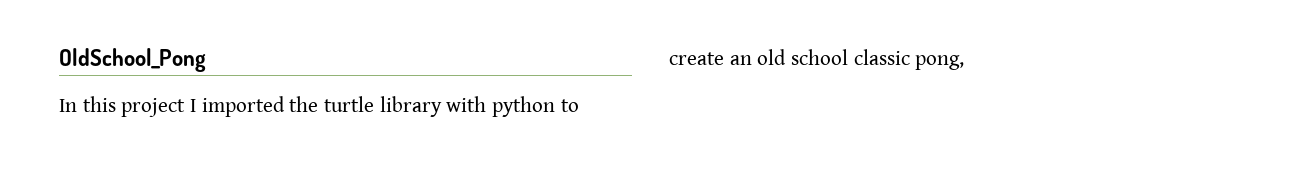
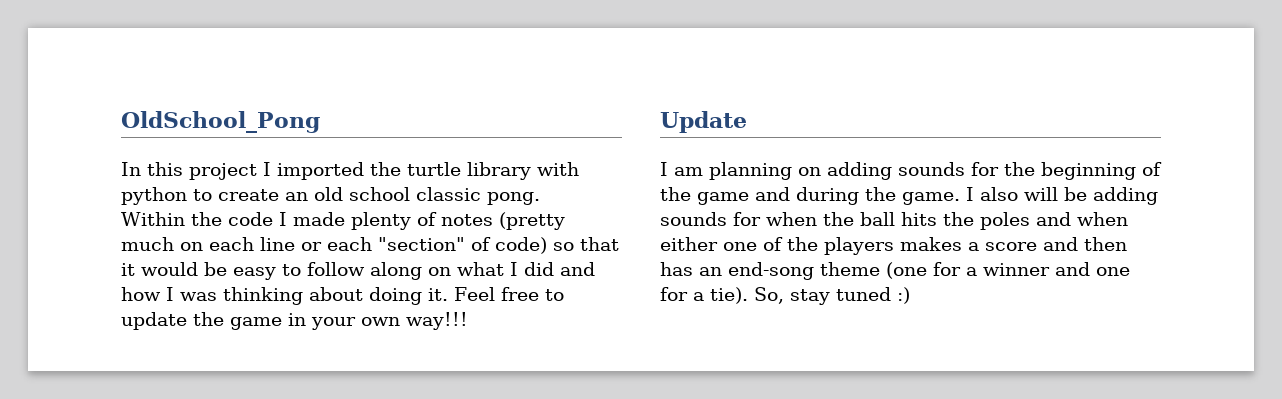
- In this project I imported the turtle library with python to create an old school classic pong,
+ In this project I imported the turtle library with python to create an old school classic pong.
+ Within the code I made plenty of notes (pretty much on each line or each "section" of code) so that it would be easy to follow along on what I did and how I was thinking about doing it. Feel free to update the game in your own way!!!
+ Update
+ I am planning on adding sounds for the beginning of the game and during the game. I also will be adding sounds for when the ball hits the poles and when either one of the players makes a score and then has an end-song theme (one for a winner and one for a tie). So, stay tuned :)

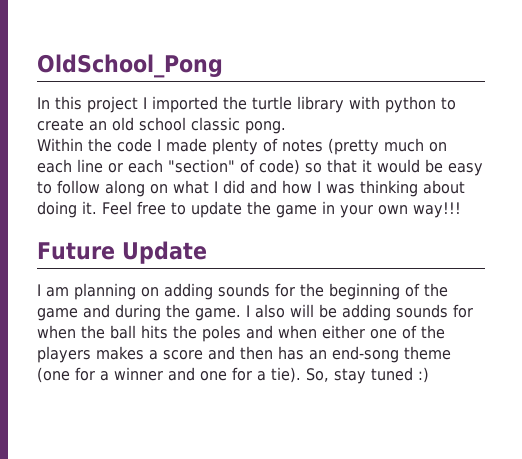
- Update
+ Future Update

